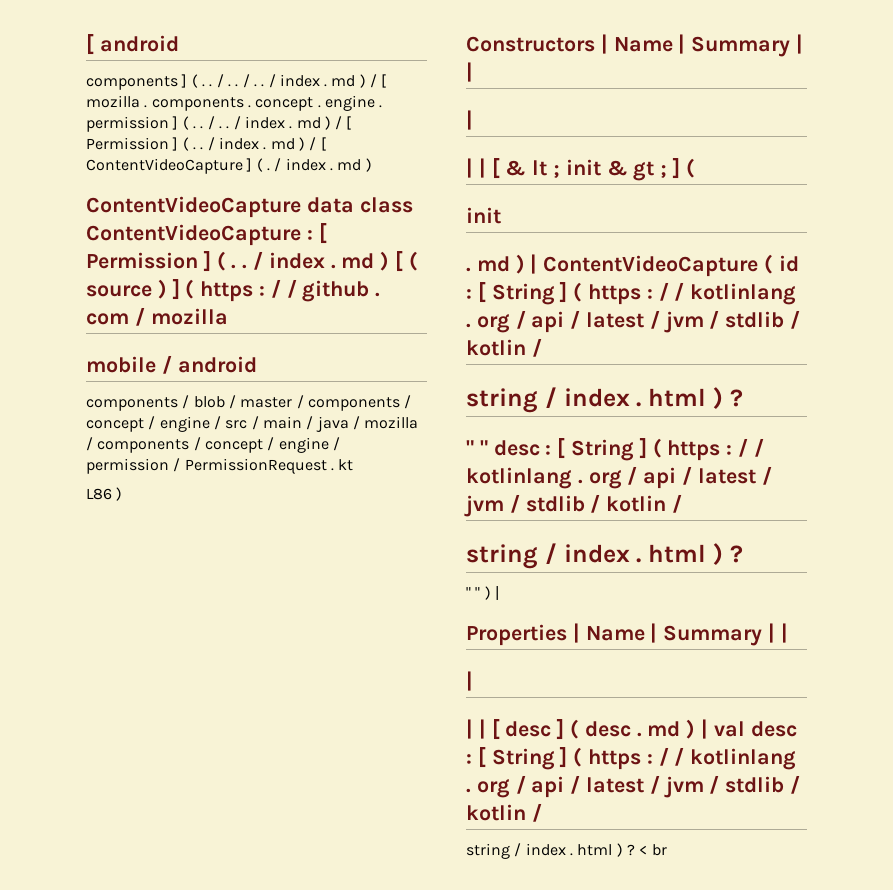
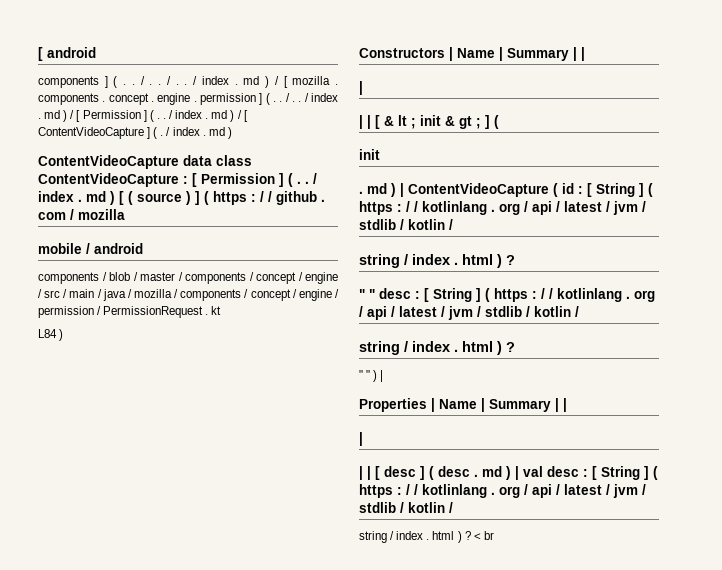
- L86 )
+ L84 )

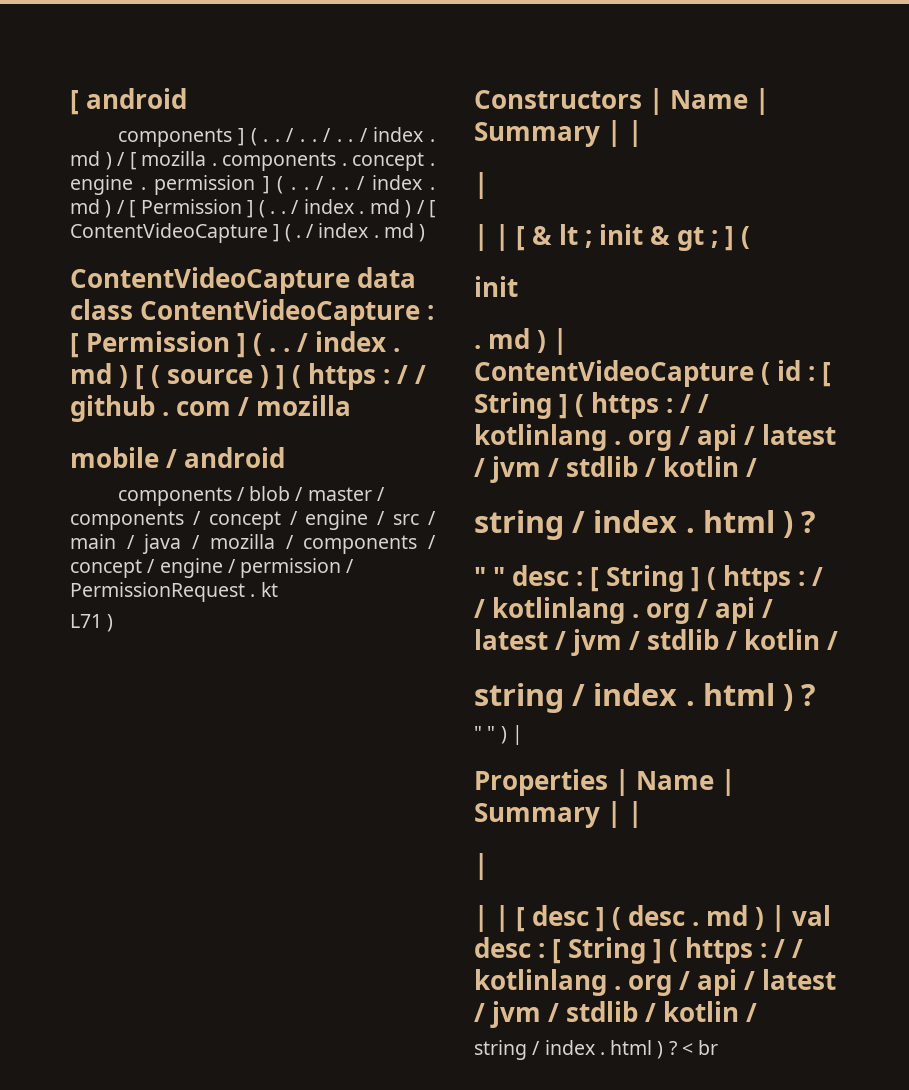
- L84 )
+ L71 )

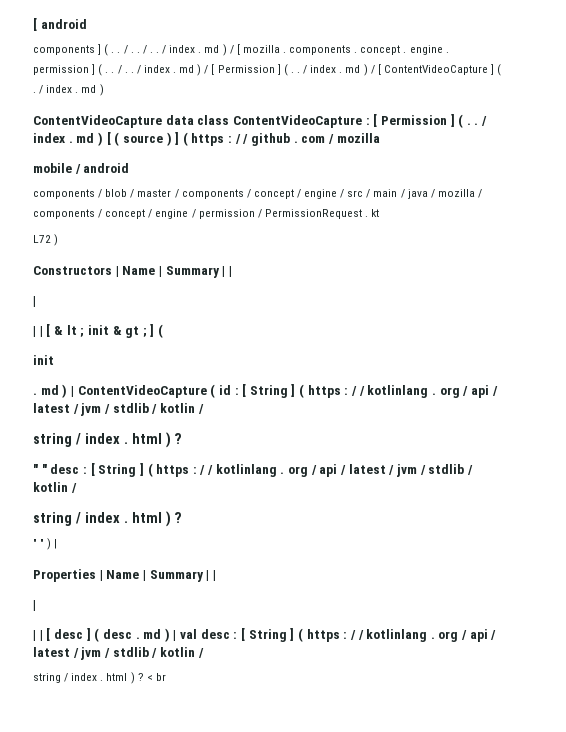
- L71 )
+ L72 )

